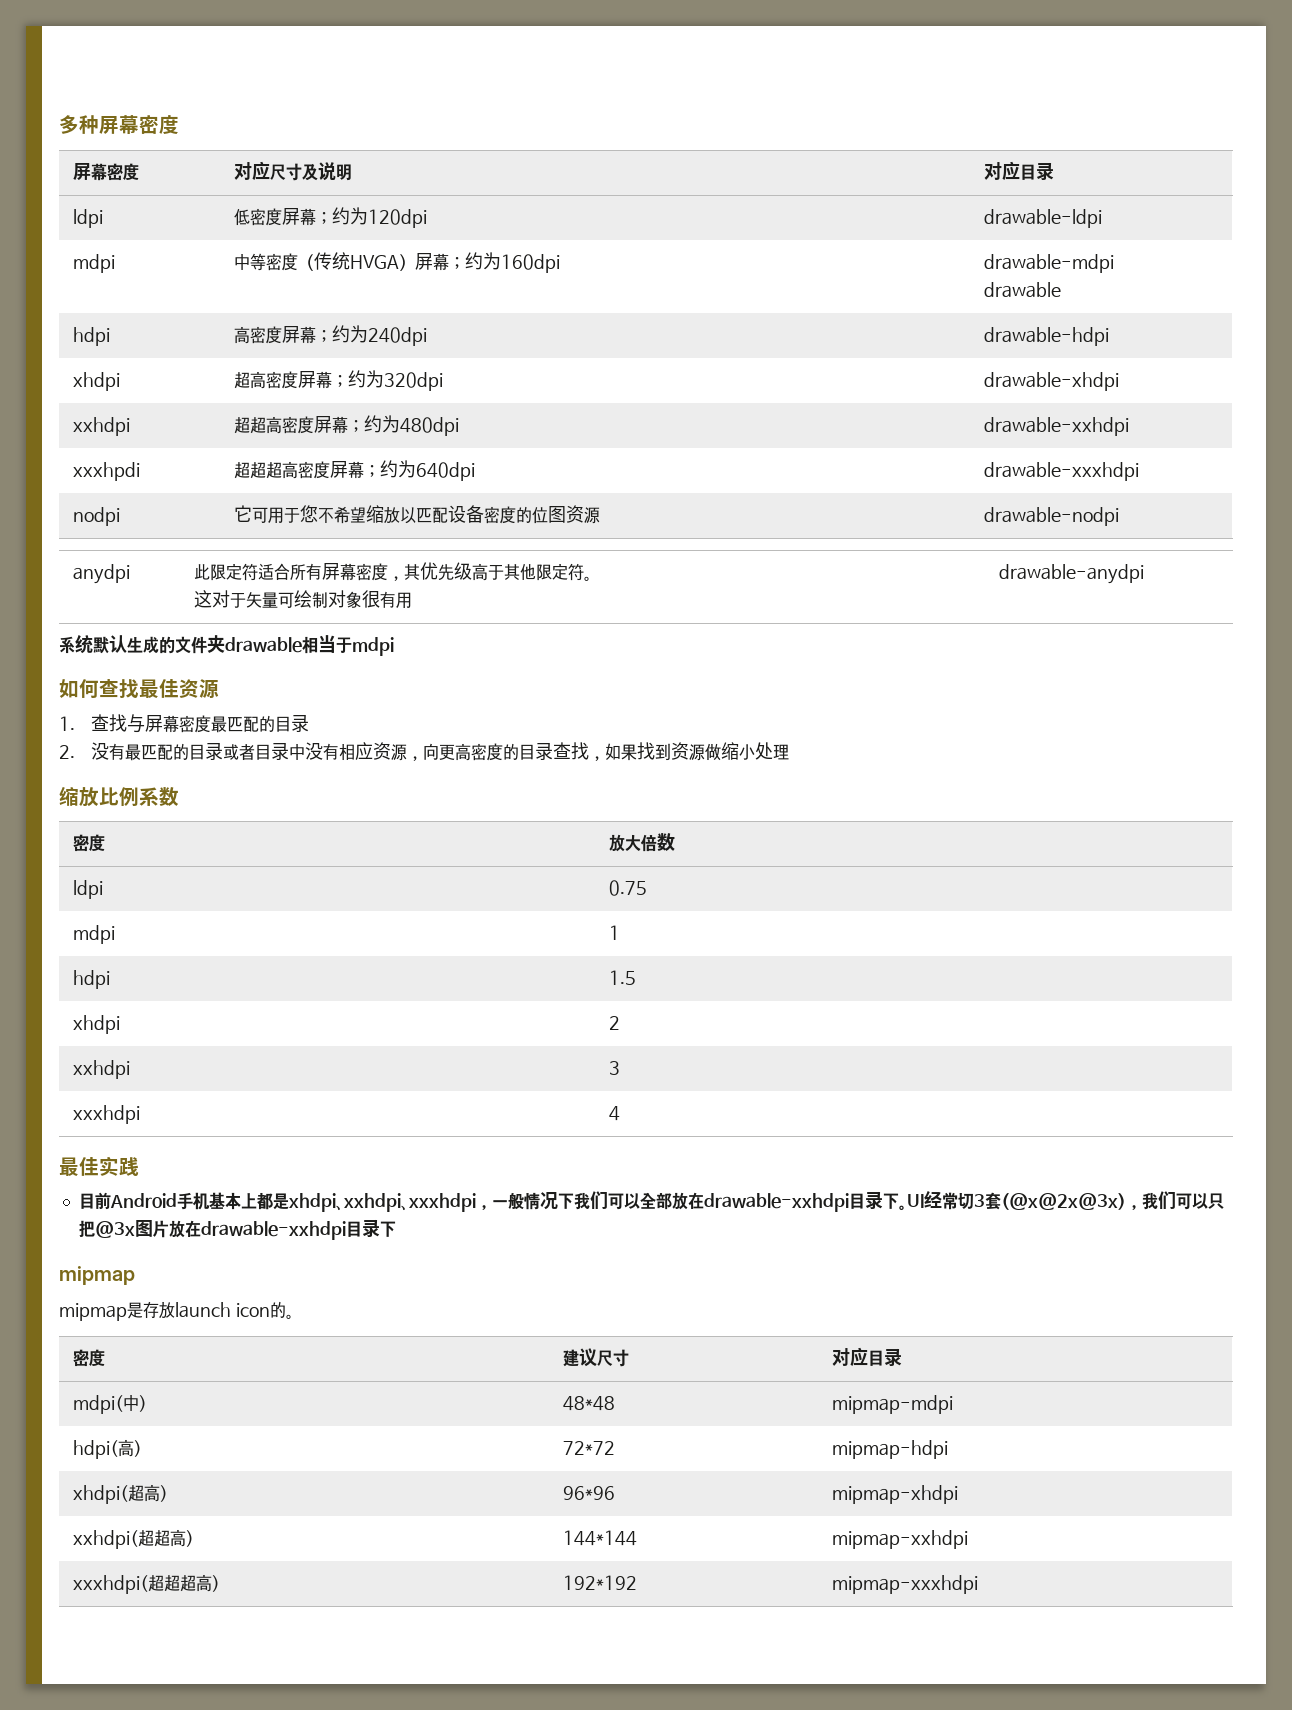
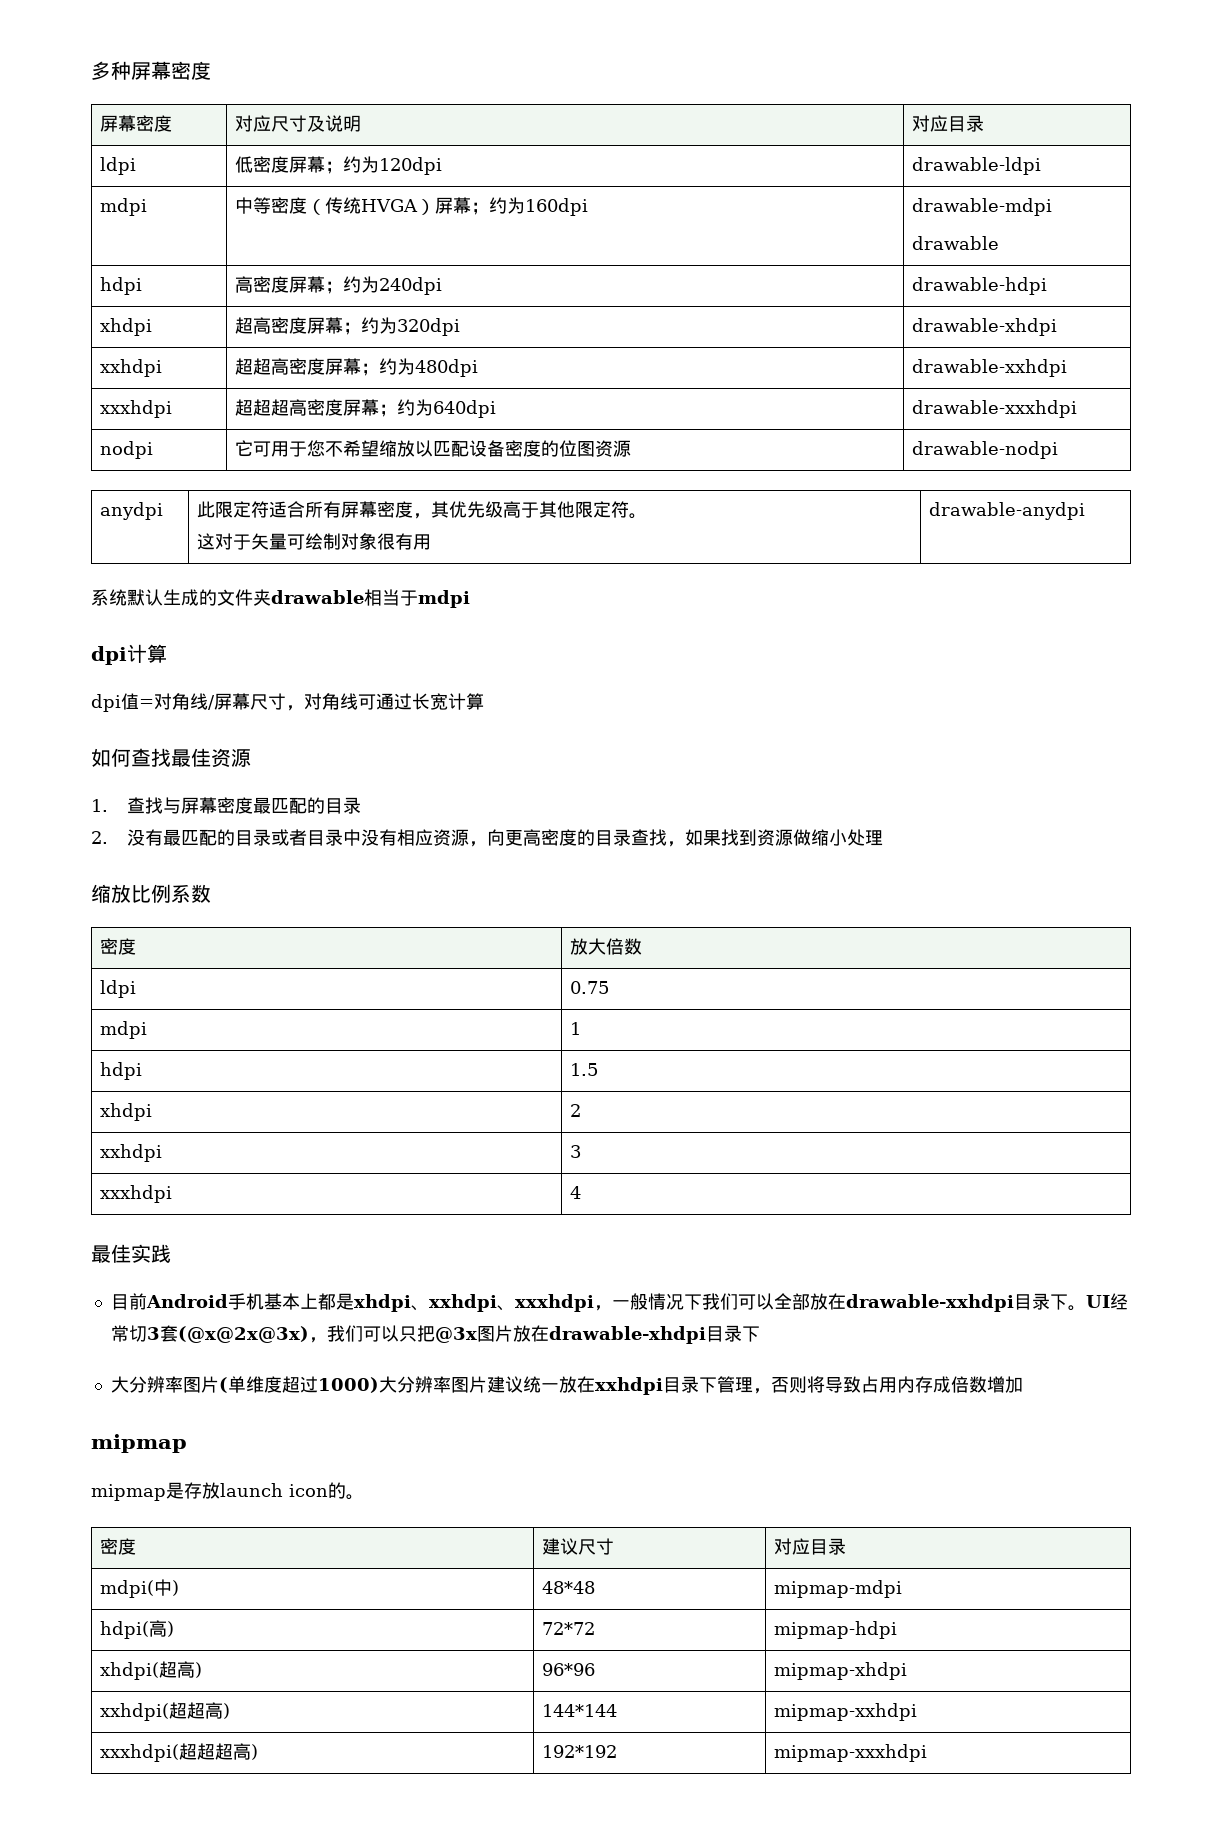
- xxxhpdi | 超超超高密度屏幕；约为640dpi | drawable-xxxhdpi
+ xxxhdpi | 超超超高密度屏幕；约为640dpi | drawable-xxxhdpi
+ dpi计算
+ dpi值=对角线/屏幕尺寸，对角线可通过长宽计算
- UI经常切3套(@x@2x@3x)，我们可以只把@3x图片放在drawable-xxhdpi目录下
+ UI经常切3套(@x@2x@3x)，我们可以只把@3x图片放在drawable-xhdpi目录下
+ 大分辨率图片(单维度超过1000)大分辨率图片建议统一放在xxhdpi目录下管理，否则将导致占用内存成倍数增加

